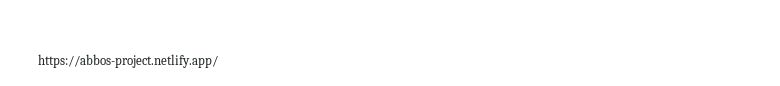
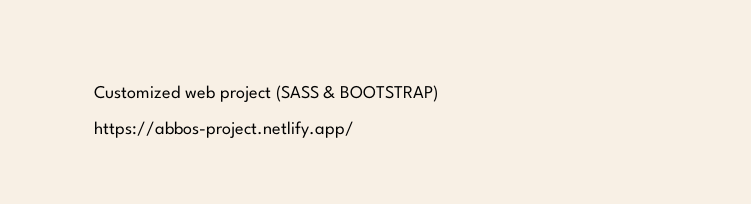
+ Customized web project (SASS & BOOTSTRAP)

